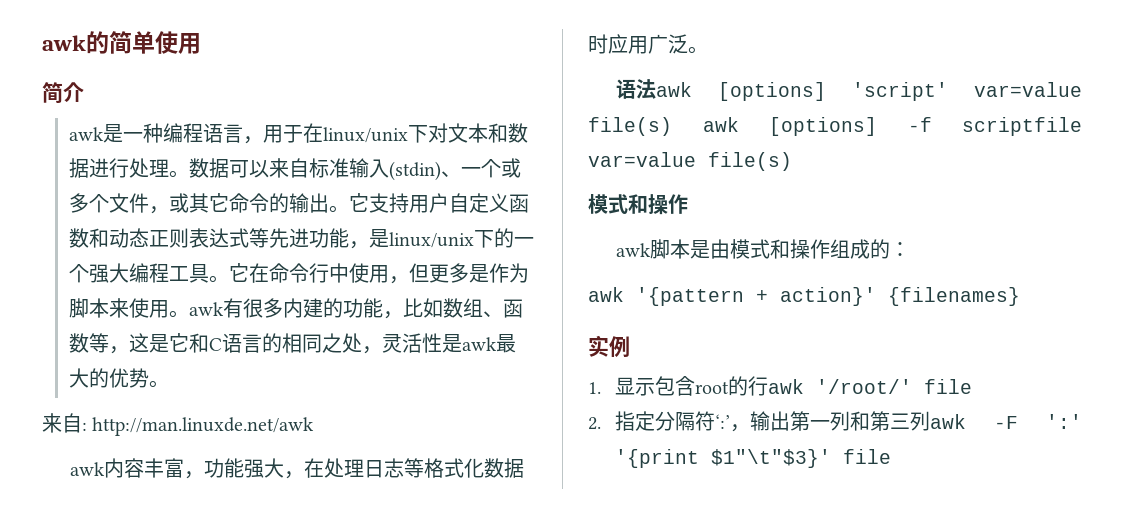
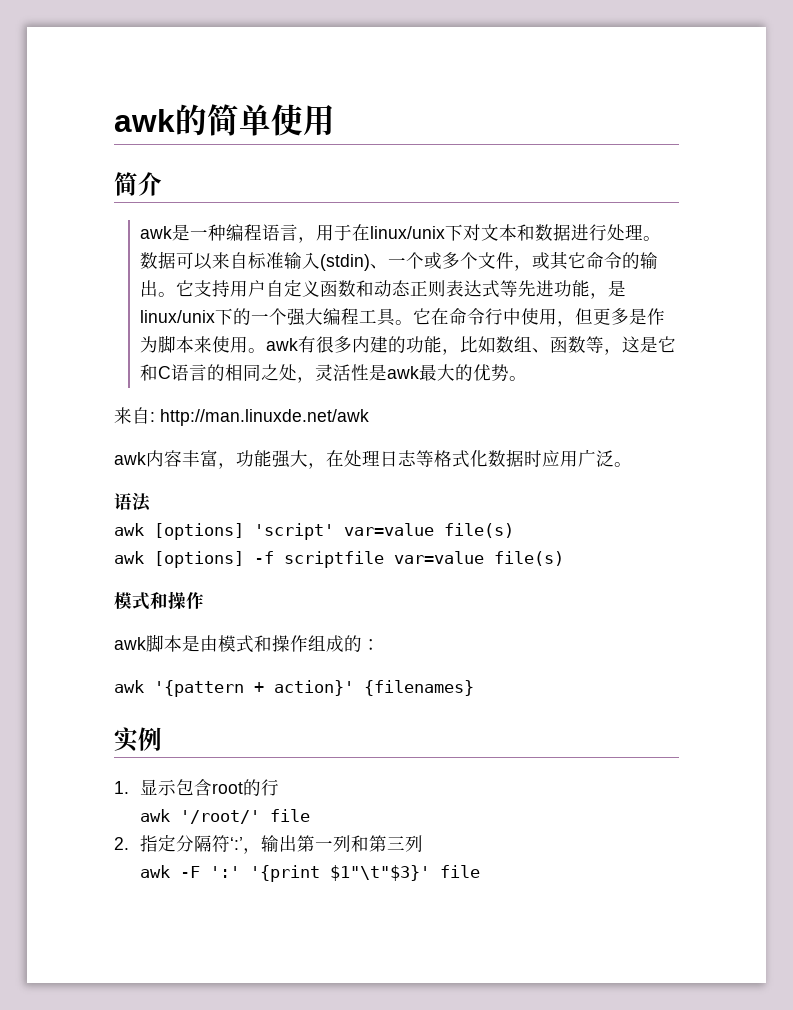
- 语法awk [options] 'script' var=value file(s) awk [options] -f scriptfile var=value file(s)
+ 语法
+ awk [options] 'script' var=value file(s)
+ awk [options] -f scriptfile var=value file(s)
- 1.显示包含root的行awk '/root/' file
+ 1.显示包含root的行
+ awk '/root/' file
- 2.指定分隔符‘:’，输出第一列和第三列awk -F ':' '{print $1"\t"$3}' file
+ 2.指定分隔符‘:’，输出第一列和第三列
+ awk -F ':' '{print $1"\t"$3}' file

